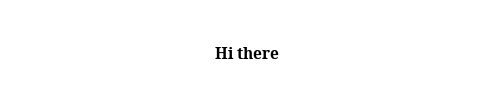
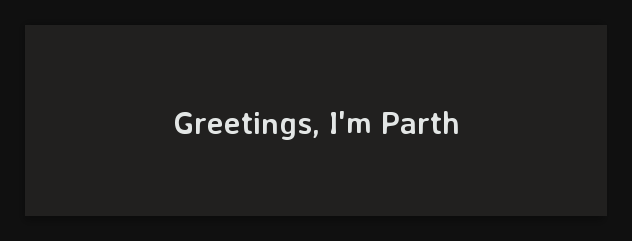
- Hi there
+ Greetings, I'm Parth

